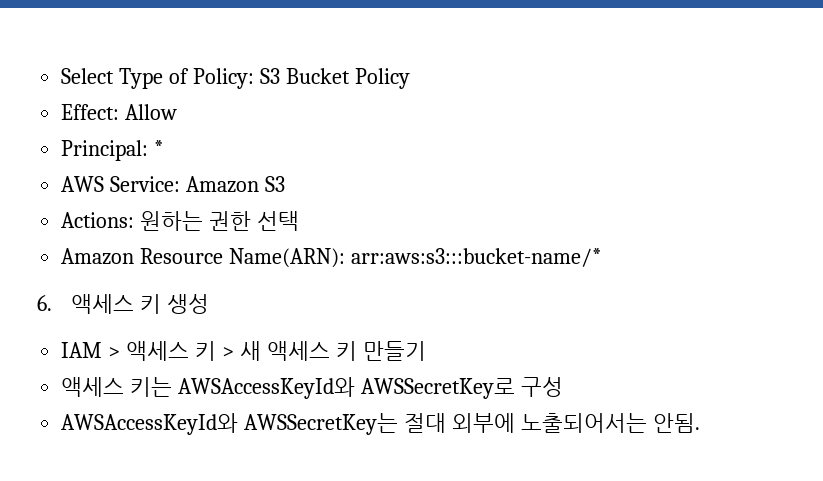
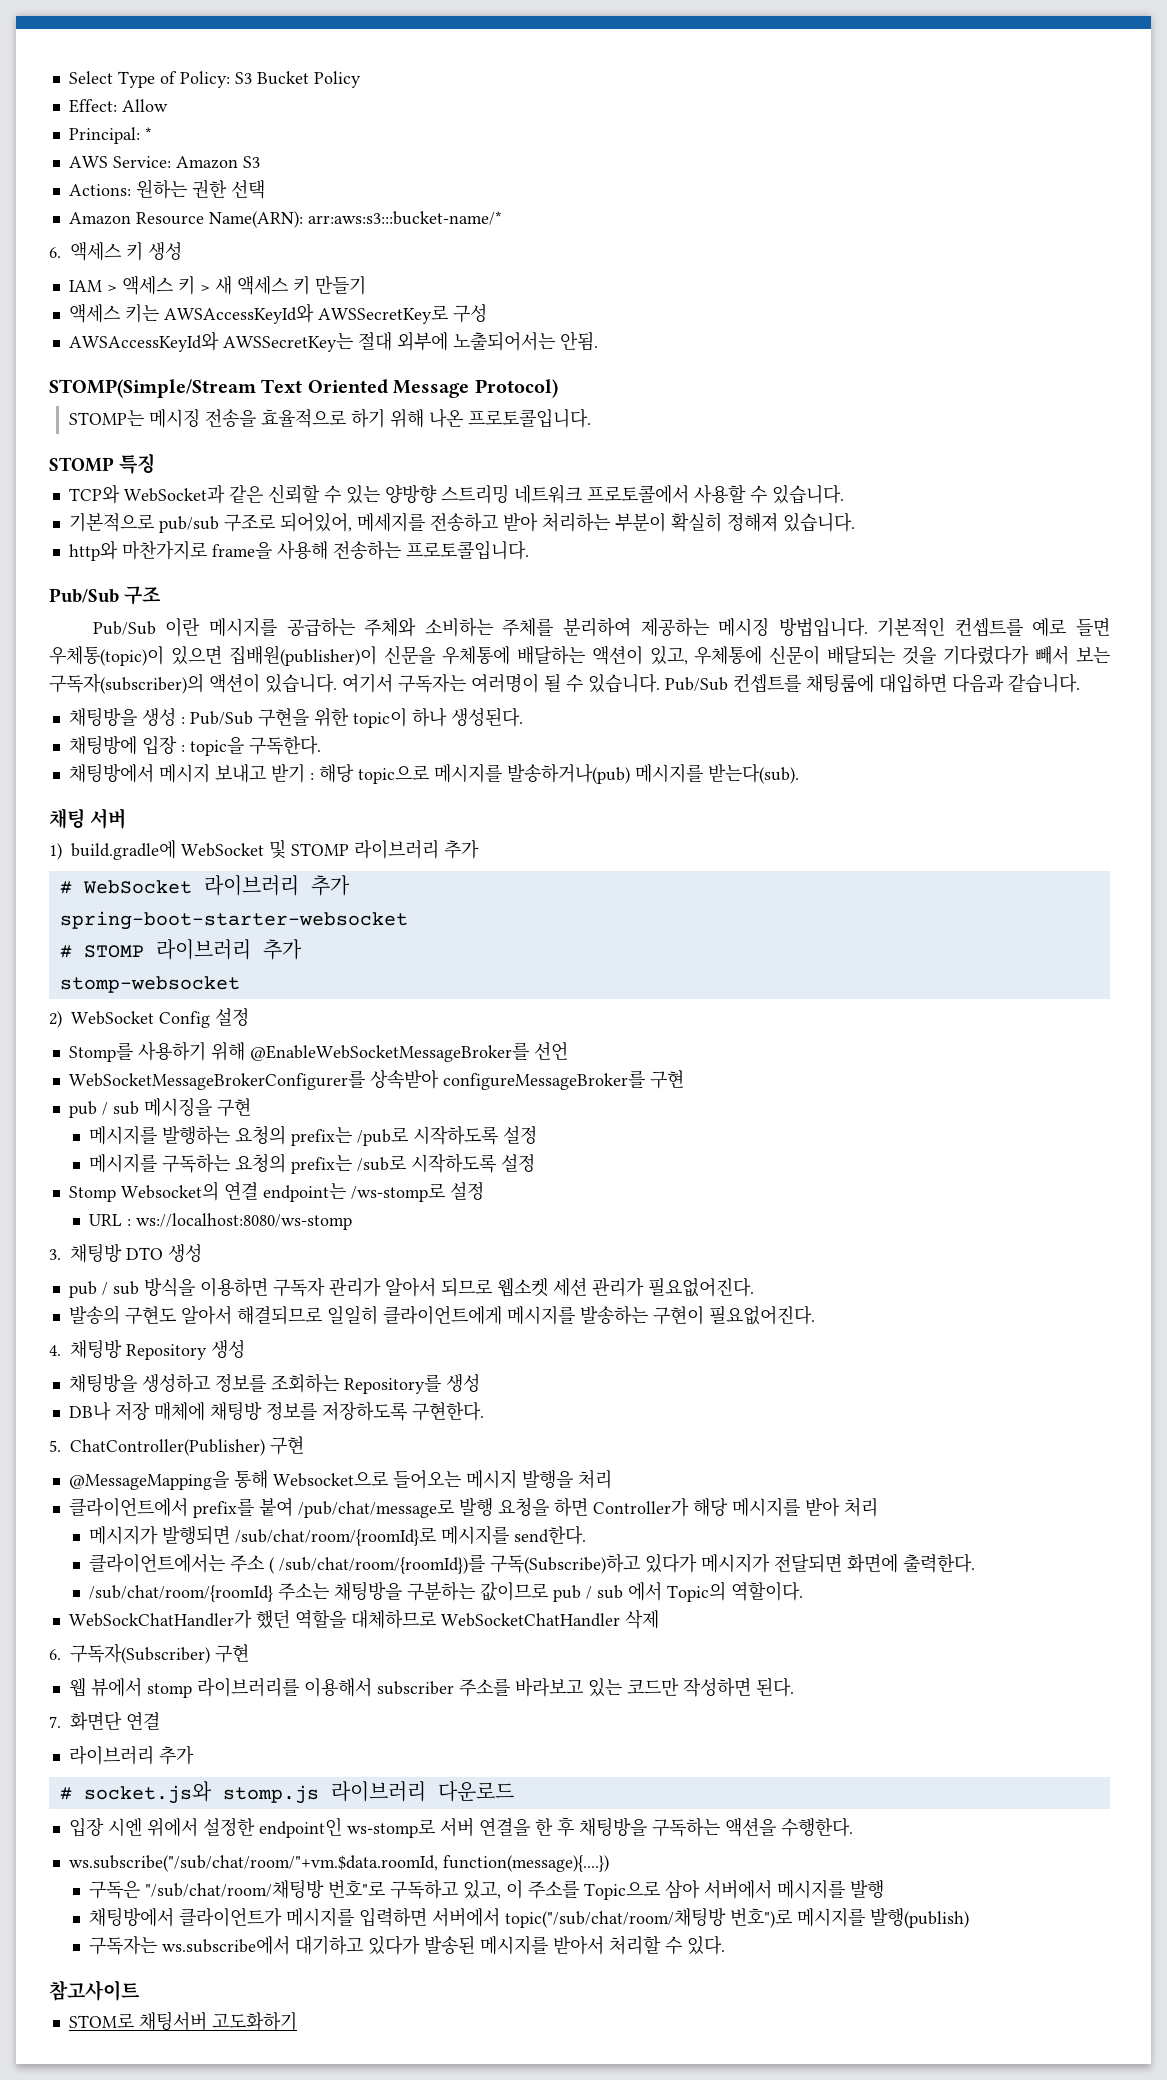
+ STOMP(Simple/Stream Text Oriented Message Protocol)
+ STOMP는 메시징 전송을 효율적으로 하기 위해 나온 프로토콜입니다.
+ STOMP 특징
+ TCP와 WebSocket과 같은 신뢰할 수 있는 양방향 스트리밍 네트워크 프로토콜에서 사용할 수 있습니다.
+ 기본적으로 pub/sub 구조로 되어있어, 메세지를 전송하고 받아 처리하는 부분이 확실히 정해져 있습니다.
+ http와 마찬가지로 frame을 사용해 전송하는 프로토콜입니다.
+ Pub/Sub 구조
+ Pub/Sub 이란 메시지를 공급하는 주체와 소비하는 주체를 분리하여 제공하는 메시징 방법입니다. 기본적인 컨셉트를 예로 들면 우체통(topic)이 있으면 집배원(publisher)이 신문을 우체통에 배달하는 액션이 있고, 우체통에 신문이 배달되는 것을 기다렸다가 빼서 보는 구독자(subscriber)의 액션이 있습니다. 여기서 구독자는 여러명이 될 수 있습니다. Pub/Sub 컨셉트를 채팅룸에 대입하면 다음과 같습니다.
+ 채팅방을 생성 : Pub/Sub 구현을 위한 topic이 하나 생성된다.
+ 채팅방에 입장 : topic을 구독한다.
+ 채팅방에서 메시지 보내고 받기 : 해당 topic으로 메시지를 발송하거나(pub) 메시지를 받는다(sub).
+ 채팅 서버
+ 1) build.gradle에 WebSocket 및 STOMP 라이브러리 추가
+ # WebSocket 라이브러리 추가
+ spring-boot-starter-websocket
+ # STOMP 라이브러리 추가
+ stomp-websocket
+ 2) WebSocket Config 설정
+ Stomp를 사용하기 위해 @EnableWebSocketMessageBroker를 선언
+ WebSocketMessageBrokerConfigurer를 상속받아 configureMessageBroker를 구현
+ pub / sub 메시징을 구현
+ 메시지를 발행하는 요청의 prefix는 /pub로 시작하도록 설정
+ 메시지를 구독하는 요청의 prefix는 /sub로 시작하도록 설정
+ Stomp Websocket의 연결 endpoint는 /ws-stomp로 설정
+ URL : ws://localhost:8080/ws-stomp
+ 3. 채팅방 DTO 생성
+ pub / sub 방식을 이용하면 구독자 관리가 알아서 되므로 웹소켓 세션 관리가 필요없어진다.
+ 발송의 구현도 알아서 해결되므로 일일히 클라이언트에게 메시지를 발송하는 구현이 필요없어진다.
+ 4. 채팅방 Repository 생성
+ 채팅방을 생성하고 정보를 조회하는 Repository를 생성
+ DB나 저장 매체에 채팅방 정보를 저장하도록 구현한다.
+ 5. ChatController(Publisher) 구현
+ @MessageMapping을 통해 Websocket으로 들어오는 메시지 발행을 처리
+ 클라이언트에서 prefix를 붙여 /pub/chat/message로 발행 요청을 하면 Controller가 해당 메시지를 받아 처리
+ 메시지가 발행되면 /sub/chat/room/{roomId}로 메시지를 send한다.
+ 클라이언트에서는 주소 ( /sub/chat/room/{roomId})를 구독(Subscribe)하고 있다가 메시지가 전달되면 화면에 출력한다.
+ /sub/chat/room/{roomId} 주소는 채팅방을 구분하는 값이므로 pub / sub 에서 Topic의 역할이다.
+ WebSockChatHandler가 했던 역할을 대체하므로 WebSocketChatHandler 삭제
+ 6. 구독자(Subscriber) 구현
+ 웹 뷰에서 stomp 라이브러리를 이용해서 subscriber 주소를 바라보고 있는 코드만 작성하면 된다.
+ 7. 화면단 연결
+ 라이브러리 추가
+ # socket.js와 stomp.js 라이브러리 다운로드
+ 입장 시엔 위에서 설정한 endpoint인 ws-stomp로 서버 연결을 한 후 채팅방을 구독하는 액션을 수행한다.
+ ws.subscribe("/sub/chat/room/"+vm.$data.roomId, function(message){....})
+ 구독은 "/sub/chat/room/채팅방 번호"로 구독하고 있고, 이 주소를 Topic으로 삼아 서버에서 메시지를 발행
+ 채팅방에서 클라이언트가 메시지를 입력하면 서버에서 topic("/sub/chat/room/채팅방 번호")로 메시지를 발행(publish)
+ 구독자는 ws.subscribe에서 대기하고 있다가 발송된 메시지를 받아서 처리할 수 있다.
+ 참고사이트
+ STOM로 채팅서버 고도화하기

